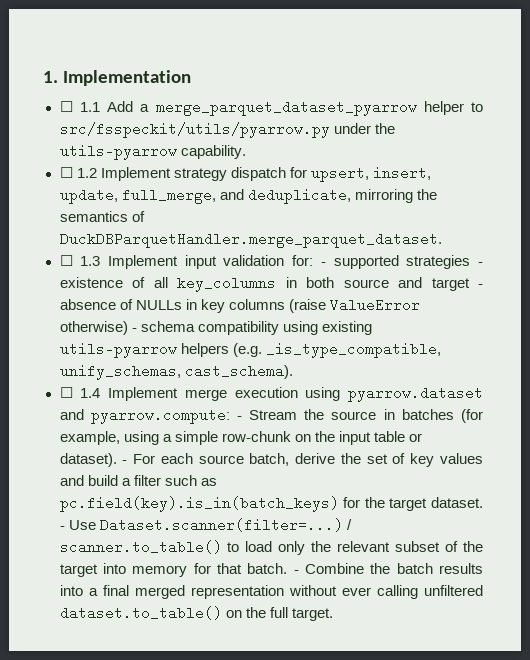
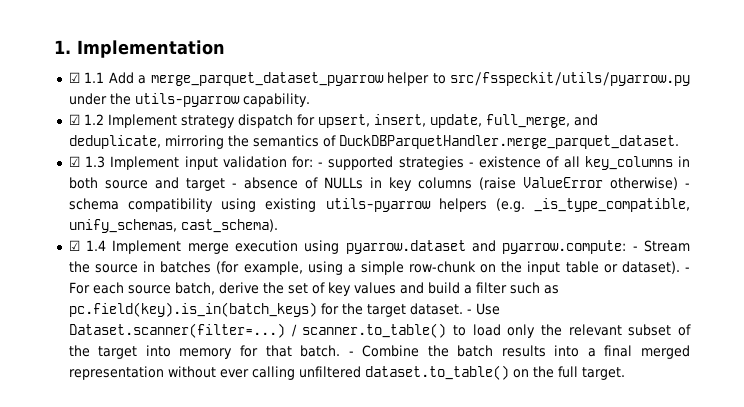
- ☐ 1.1 Add a merge_parquet_dataset_pyarrow helper to src/fsspeckit/utils/pyarrow.py under the utils-pyarrow capability.
+ ☑ 1.1 Add a merge_parquet_dataset_pyarrow helper to src/fsspeckit/utils/pyarrow.py under the utils-pyarrow capability.
- ☐ 1.2 Implement strategy dispatch for upsert, insert, update, full_merge, and deduplicate, mirroring the semantics of DuckDBParquetHandler.merge_parquet_dataset.
+ ☑ 1.2 Implement strategy dispatch for upsert, insert, update, full_merge, and deduplicate, mirroring the semantics of DuckDBParquetHandler.merge_parquet_dataset.
- ☐ 1.3 Implement input validation for: - supported strategies - existence of all key_columns in both source and target - absence of NULLs in key columns (raise ValueError otherwise) - schema compatibility using existing utils-pyarrow helpers (e.g. _is_type_compatible, unify_schemas, cast_schema).
+ ☑ 1.3 Implement input validation for: - supported strategies - existence of all key_columns in both source and target - absence of NULLs in key columns (raise ValueError otherwise) - schema compatibility using existing utils-pyarrow helpers (e.g. _is_type_compatible, unify_schemas, cast_schema).
- ☐ 1.4 Implement merge execution using pyarrow.dataset and pyarrow.compute: - Stream the source in batches (for example, using a simple row-chunk on the input table or dataset).
+ ☑ 1.4 Implement merge execution using pyarrow.dataset and pyarrow.compute: - Stream the source in batches (for example, using a simple row-chunk on the input table or dataset).

